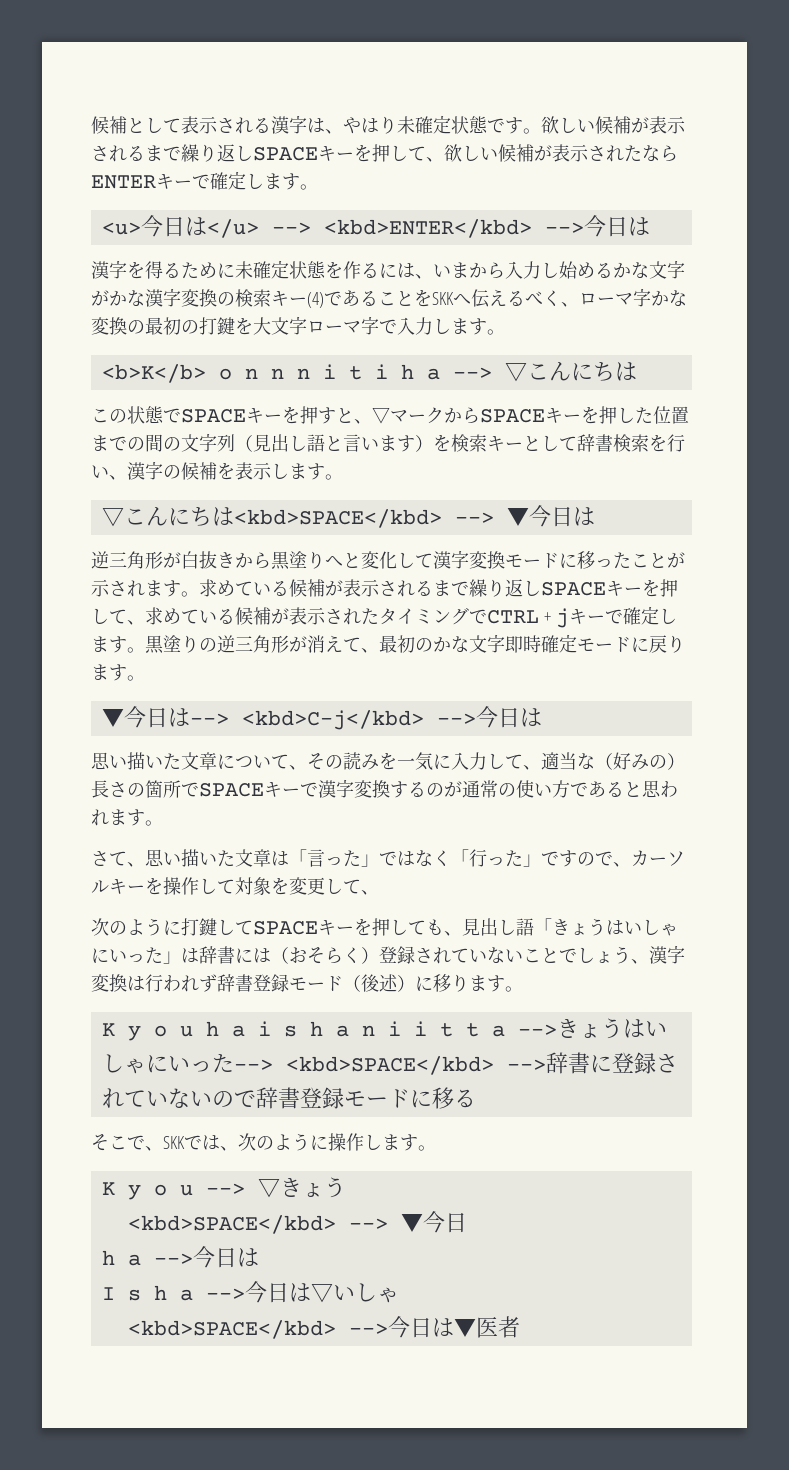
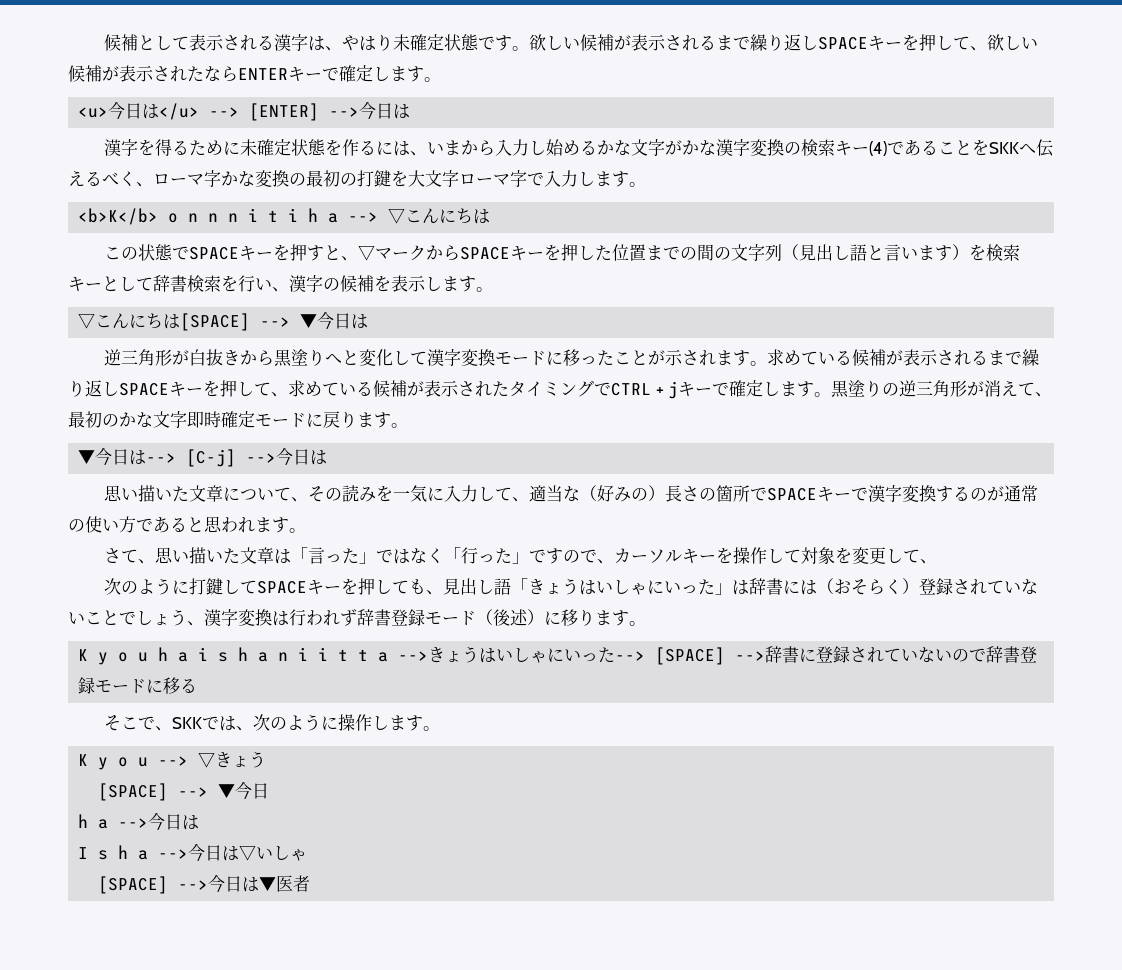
- <u>今日は</u> --> <kbd>ENTER</kbd> -->今日は
+ <u>今日は</u> --> [ENTER] -->今日は
- ▽こんにちは<kbd>SPACE</kbd> --> ▼今日は
+ ▽こんにちは[SPACE] --> ▼今日は
- ▼今日は--> <kbd>C-j</kbd> -->今日は
+ ▼今日は--> [C-j] -->今日は
- K y o u h a i s h a n i i t t a -->きょうはいしゃにいった--> <kbd>SPACE</kbd> -->辞書に登録されていないので辞書登録モードに移る
+ K y o u h a i s h a n i i t t a -->きょうはいしゃにいった--> [SPACE] -->辞書に登録されていないので辞書登録モードに移る
  K y o u --> ▽きょう
- <kbd>SPACE</kbd> --> ▼今日
+ [SPACE] --> ▼今日
- <kbd>SPACE</kbd> -->今日は▼医者
+ [SPACE] -->今日は▼医者

